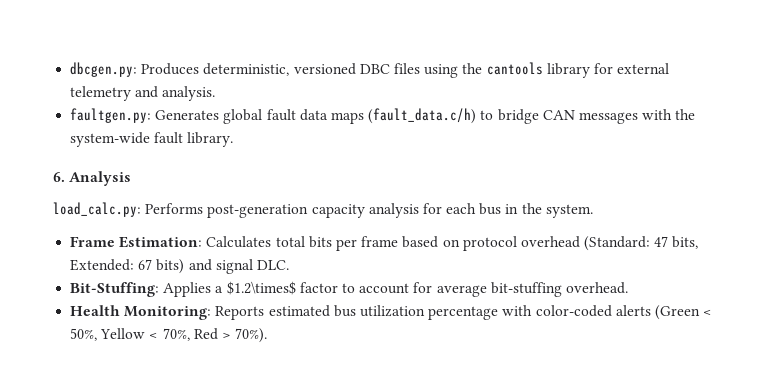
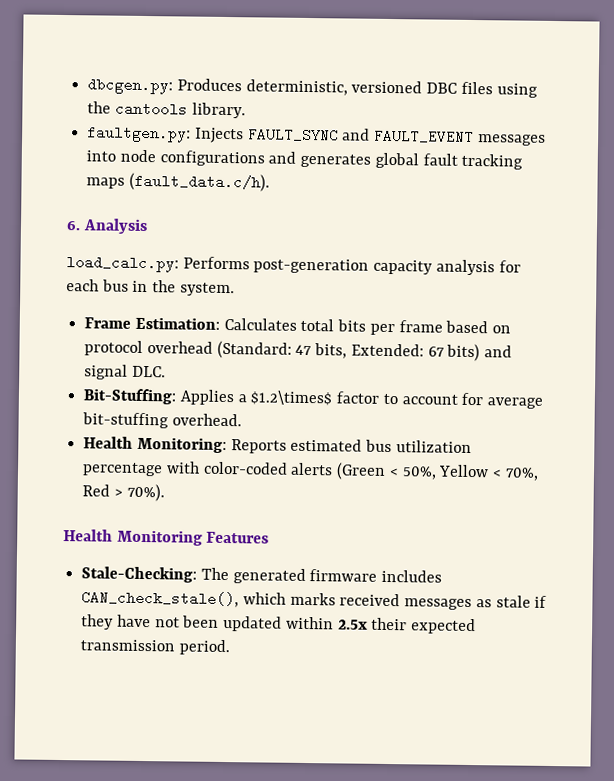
- dbcgen.py: Produces deterministic, versioned DBC files using the cantools library for external telemetry and analysis.
- faultgen.py: Generates global fault data maps (fault_data.c/h) to bridge CAN messages with the system-wide fault library.
+ dbcgen.py: Produces deterministic, versioned DBC files using the cantools library.
+ faultgen.py: Injects FAULT_SYNC and FAULT_EVENT messages into node configurations and generates global fault tracking maps (fault_data.c/h).
+ Health Monitoring Features
+ Stale-Checking: The generated firmware includes CAN_check_stale(), which marks received messages as stale if they have not been updated within 2.5x their expected transmission period.

